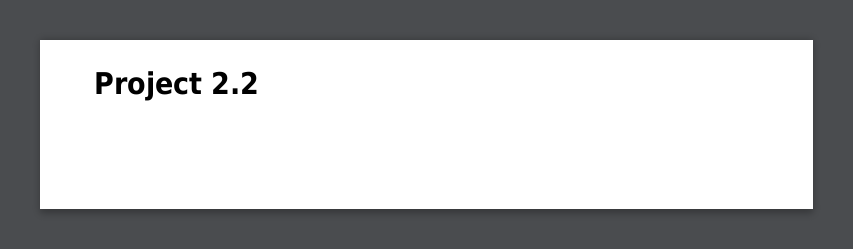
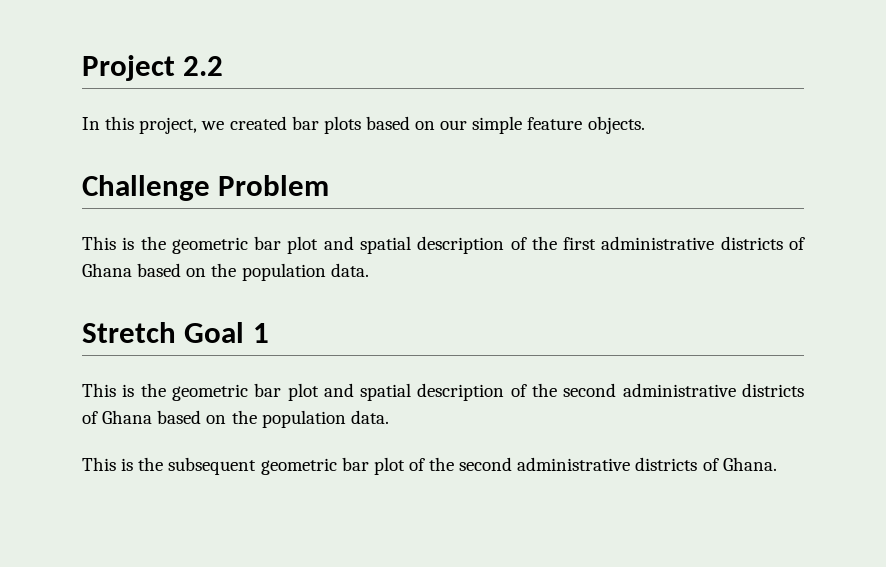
+ In this project, we created bar plots based on our simple feature objects.
+ Challenge Problem
+ This is the geometric bar plot and spatial description of the first administrative districts of Ghana based on the population data.
+ Stretch Goal 1
+ This is the geometric bar plot and spatial description of the second administrative districts of Ghana based on the population data.
+ This is the subsequent geometric bar plot of the second administrative districts of Ghana.

